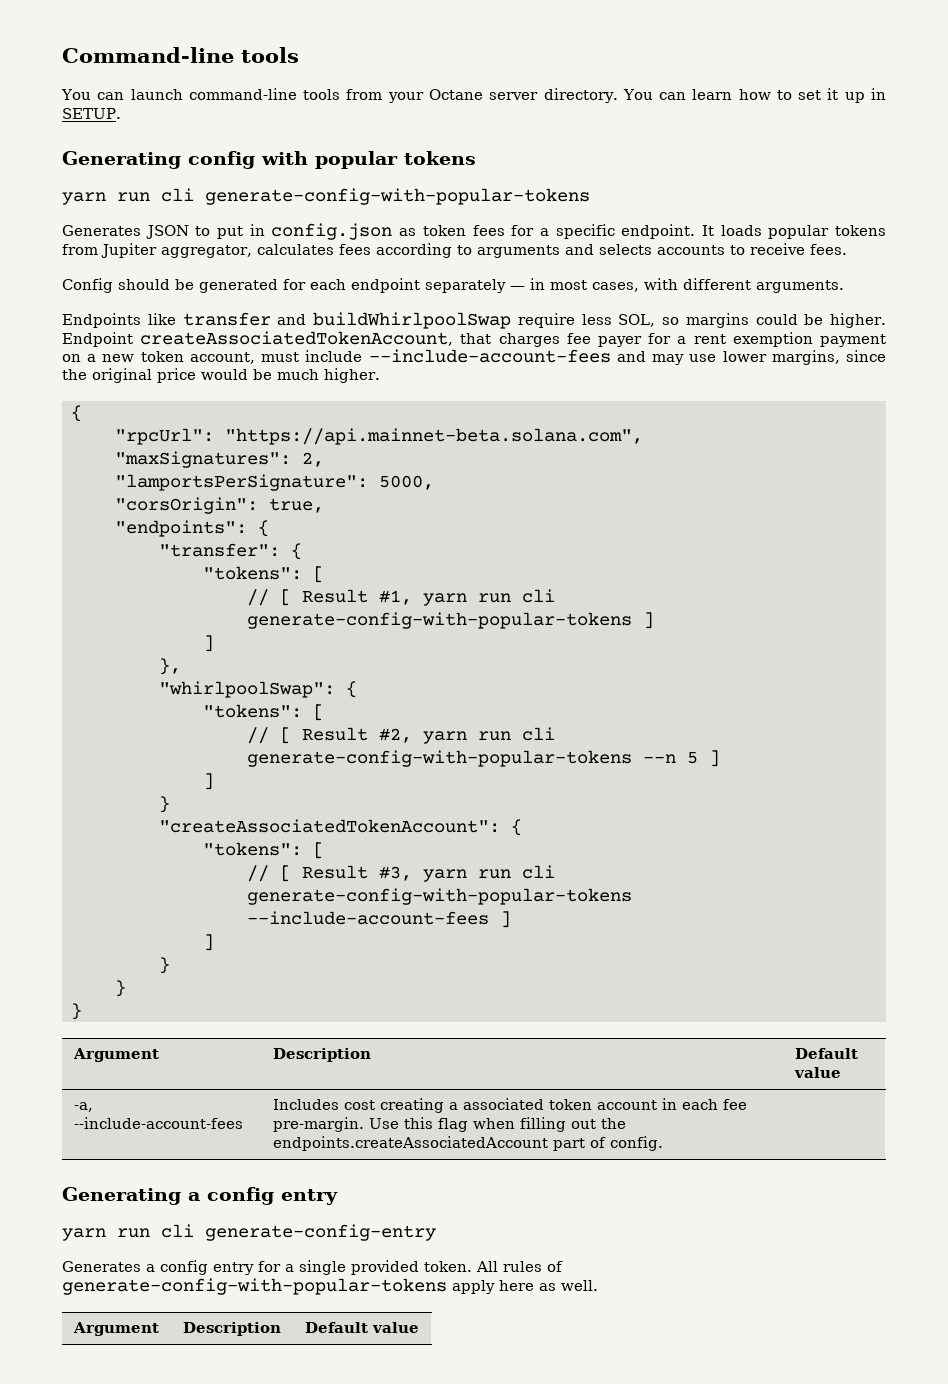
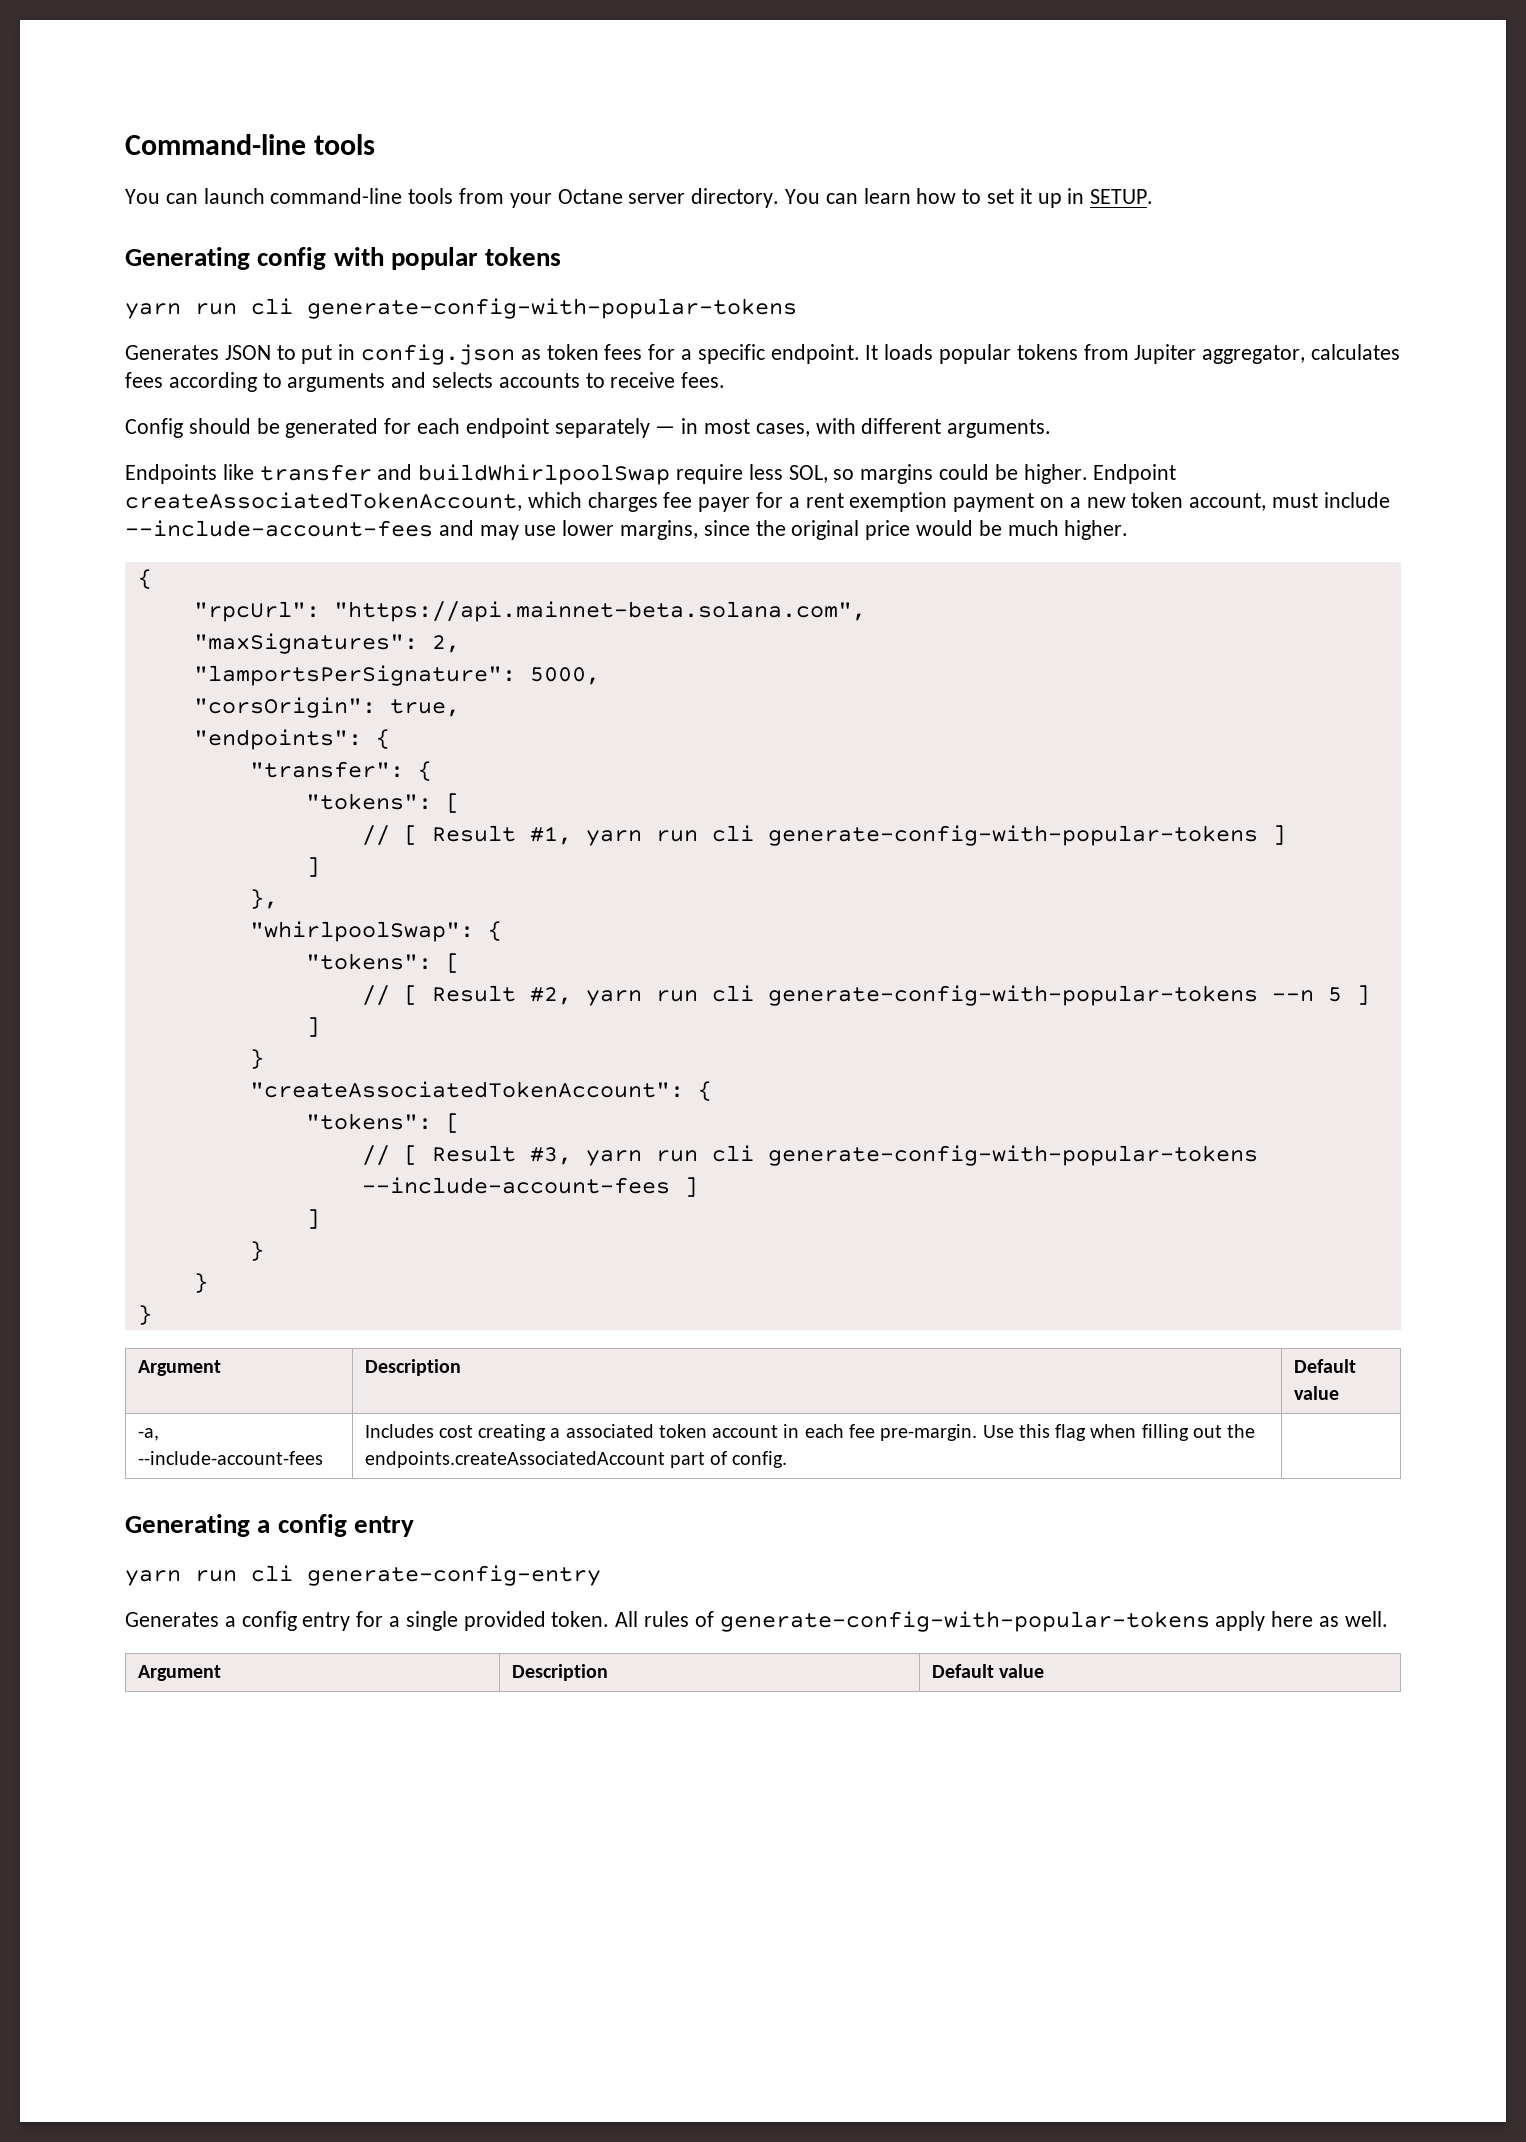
- Endpoint createAssociatedTokenAccount, that charges fee payer for a rent exemption payment on a new token account, must include --include-account-fees and may use lower margins, since the original price would be much higher.
+ Endpoint createAssociatedTokenAccount, which charges fee payer for a rent exemption payment on a new token account, must include --include-account-fees and may use lower margins, since the original price would be much higher.

